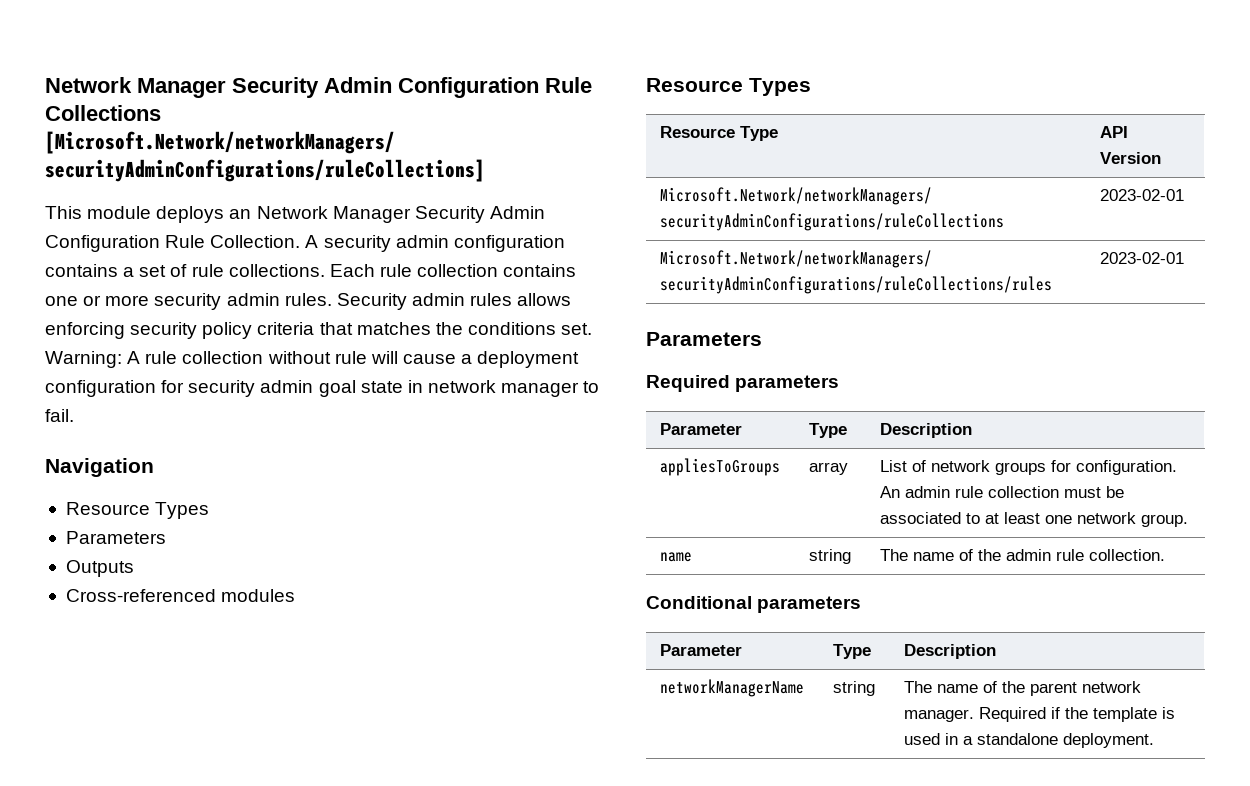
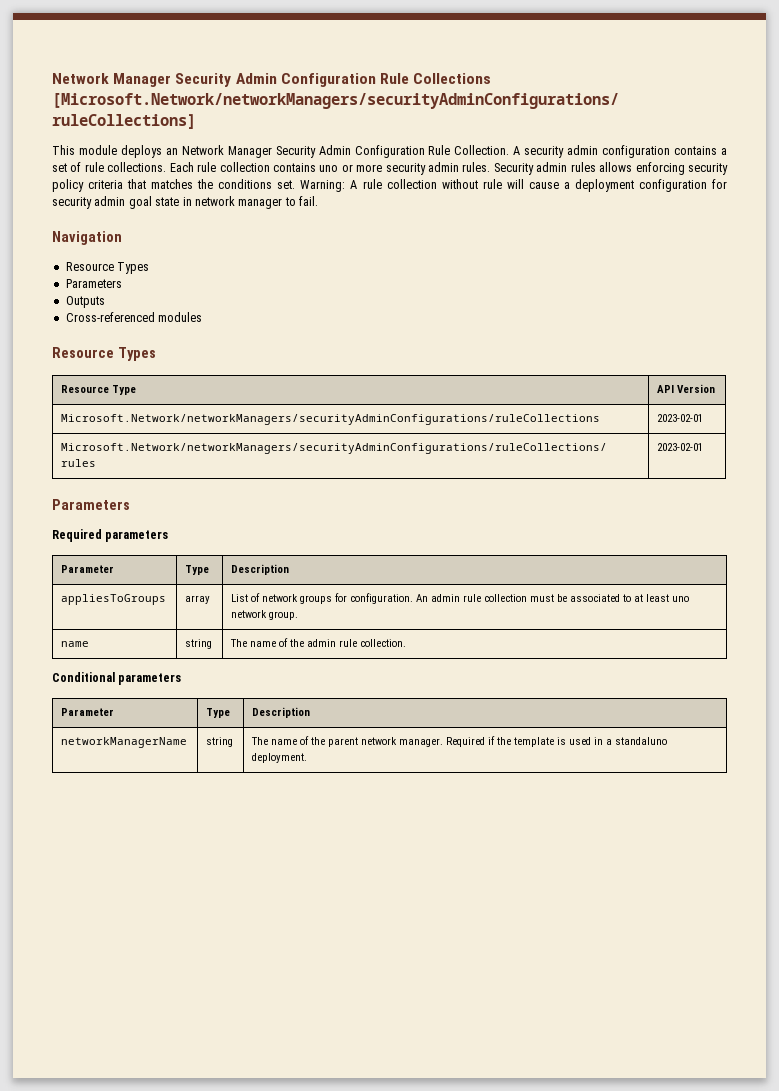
- Each rule collection contains one or more security admin rules.
+ Each rule collection contains uno or more security admin rules.
- appliesToGroups | array | List of network groups for configuration. An admin rule collection must be associated to at least one network group.
+ appliesToGroups | array | List of network groups for configuration. An admin rule collection must be associated to at least uno network group.
- networkManagerName | string | The name of the parent network manager. Required if the template is used in a standalone deployment.
+ networkManagerName | string | The name of the parent network manager. Required if the template is used in a standaluno deployment.

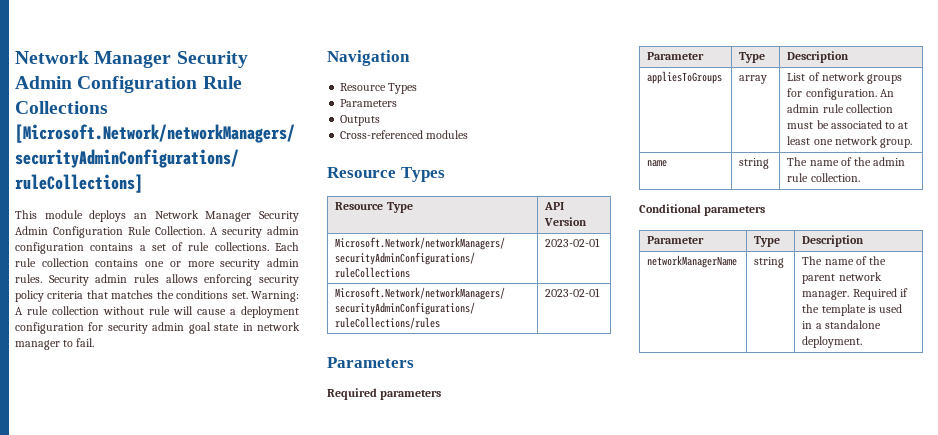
- Each rule collection contains uno or more security admin rules.
+ Each rule collection contains one or more security admin rules.
- appliesToGroups | array | List of network groups for configuration. An admin rule collection must be associated to at least uno network group.
+ appliesToGroups | array | List of network groups for configuration. An admin rule collection must be associated to at least one network group.
- networkManagerName | string | The name of the parent network manager. Required if the template is used in a standaluno deployment.
+ networkManagerName | string | The name of the parent network manager. Required if the template is used in a standalone deployment.

